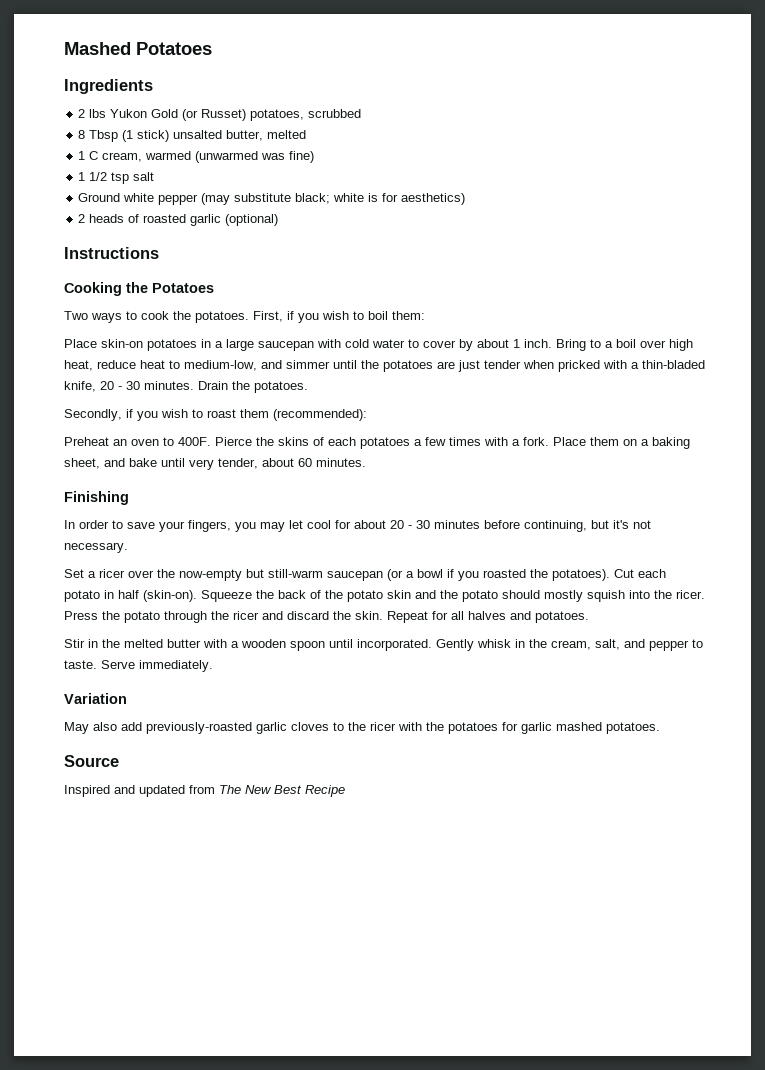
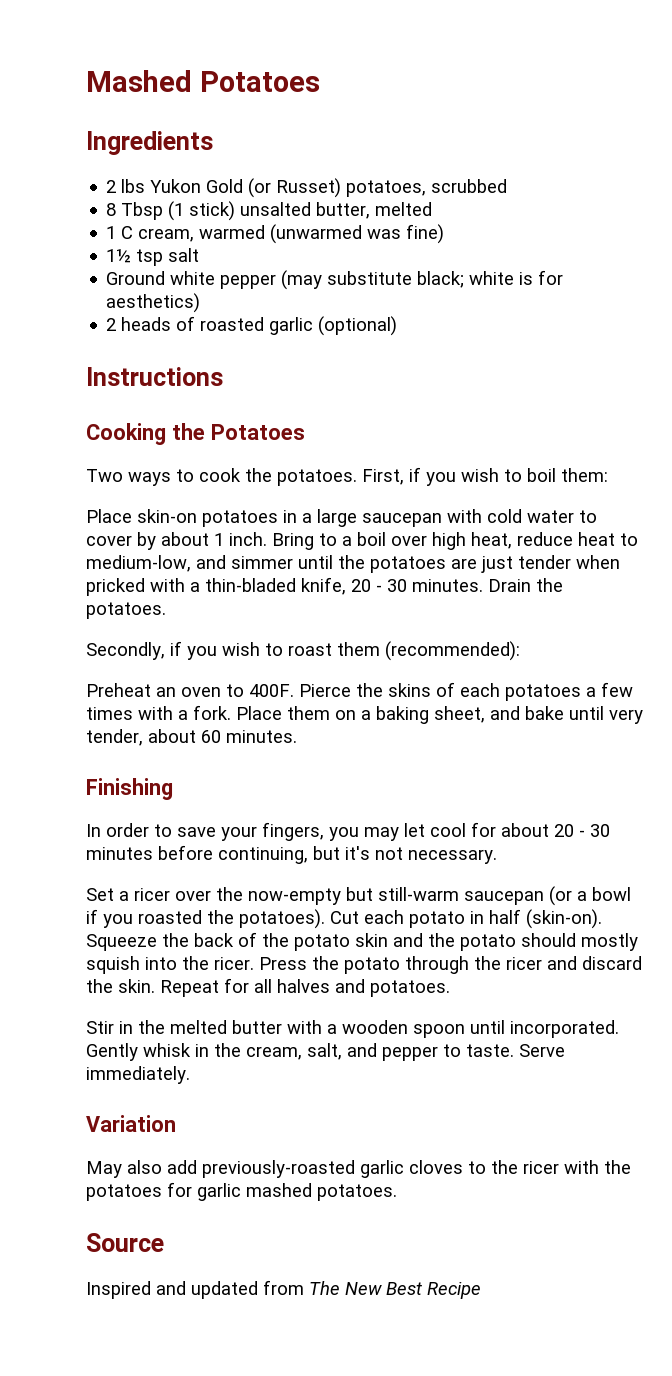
- 1 1/2 tsp salt
+ 1½ tsp salt

